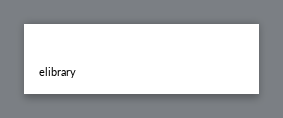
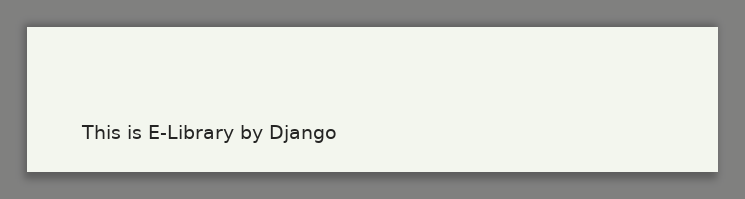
- elibrary
+ This is E-Library by Django

